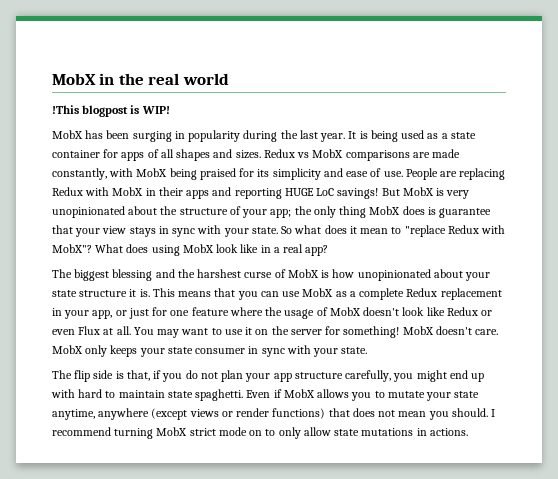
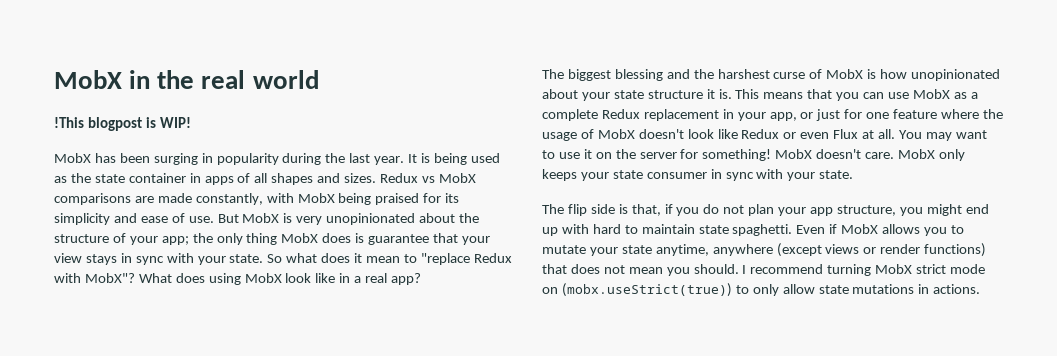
- It is being used as a state container for apps of all shapes and sizes.
+ It is being used as the state container in apps of all shapes and sizes.
- People are replacing Redux with MobX in their apps and reporting HUGE LoC savings!
- The flip side is that, if you do not plan your app structure carefully, you might end up with hard to maintain state spaghetti.
+ The flip side is that, if you do not plan your app structure, you might end up with hard to maintain state spaghetti.
- I recommend turning MobX strict mode on to only allow state mutations in actions.
+ I recommend turning MobX strict mode on (mobx.useStrict(true)) to only allow state mutations in actions.

